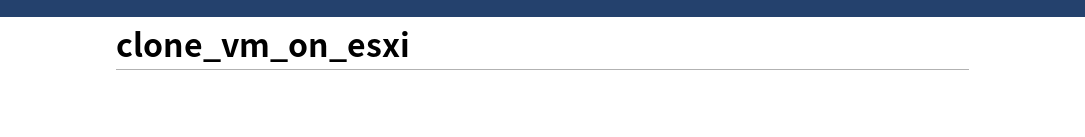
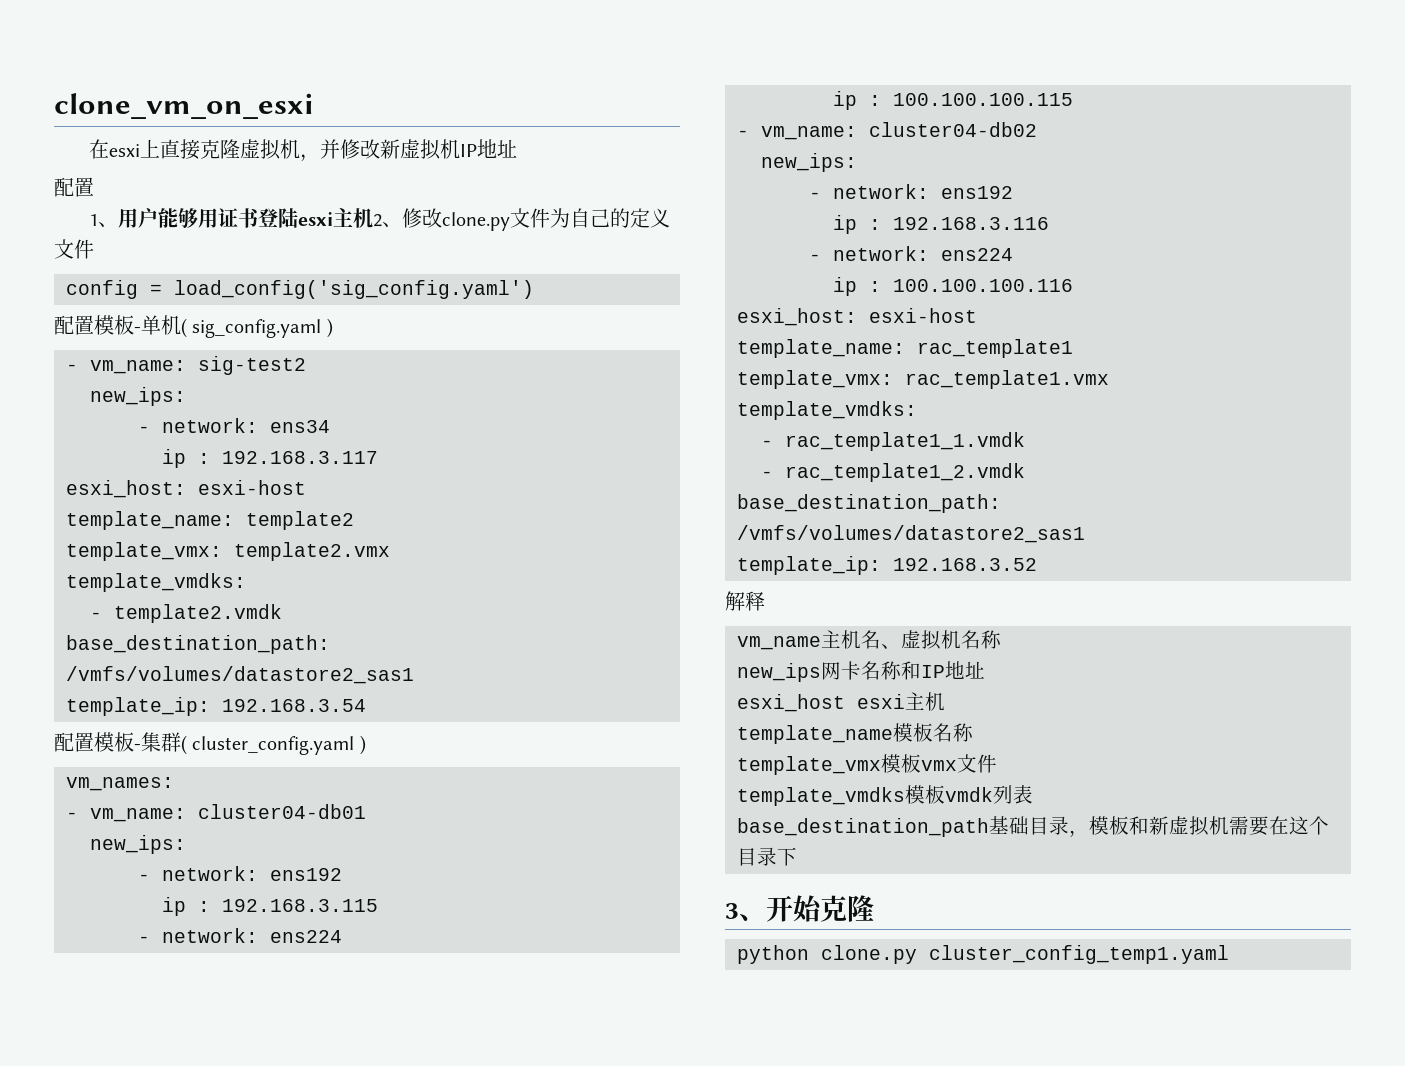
+ 在esxi上直接克隆虚拟机，并修改新虚拟机IP地址
+ 配置
+ 1、用户能够用证书登陆esxi主机2、修改clone.py文件为自己的定义文件
+ config = load_config('sig_config.yaml')
+ 配置模板-单机( sig_config.yaml )
+ - vm_name: sig-test2
+ new_ips:
+ - network: ens34
+ ip : 192.168.3.117
+ esxi_host: esxi-host
+ template_name: template2
+ template_vmx: template2.vmx
+ template_vmdks:
+ - template2.vmdk
+ base_destination_path: /vmfs/volumes/datastore2_sas1
+ template_ip: 192.168.3.54
+ 配置模板-集群( cluster_config.yaml )
+ vm_names:
+ - vm_name: cluster04-db01
+ new_ips:
+ - network: ens192
+ ip : 192.168.3.115
+ - network: ens224
+ ip : 100.100.100.115
+ - vm_name: cluster04-db02
+ new_ips:
+ - network: ens192
+ ip : 192.168.3.116
+ - network: ens224
+ ip : 100.100.100.116
+ esxi_host: esxi-host
+ template_name: rac_template1
+ template_vmx: rac_template1.vmx
+ template_vmdks:
+ - rac_template1_1.vmdk
+ - rac_template1_2.vmdk
+ base_destination_path: /vmfs/volumes/datastore2_sas1
+ template_ip: 192.168.3.52
+ 解释
+ vm_name主机名、虚拟机名称
+ new_ips网卡名称和IP地址
+ esxi_host esxi主机
+ template_name模板名称
+ template_vmx模板vmx文件
+ template_vmdks模板vmdk列表
+ base_destination_path基础目录，模板和新虚拟机需要在这个目录下
+ 3、开始克隆
+ python clone.py cluster_config_temp1.yaml

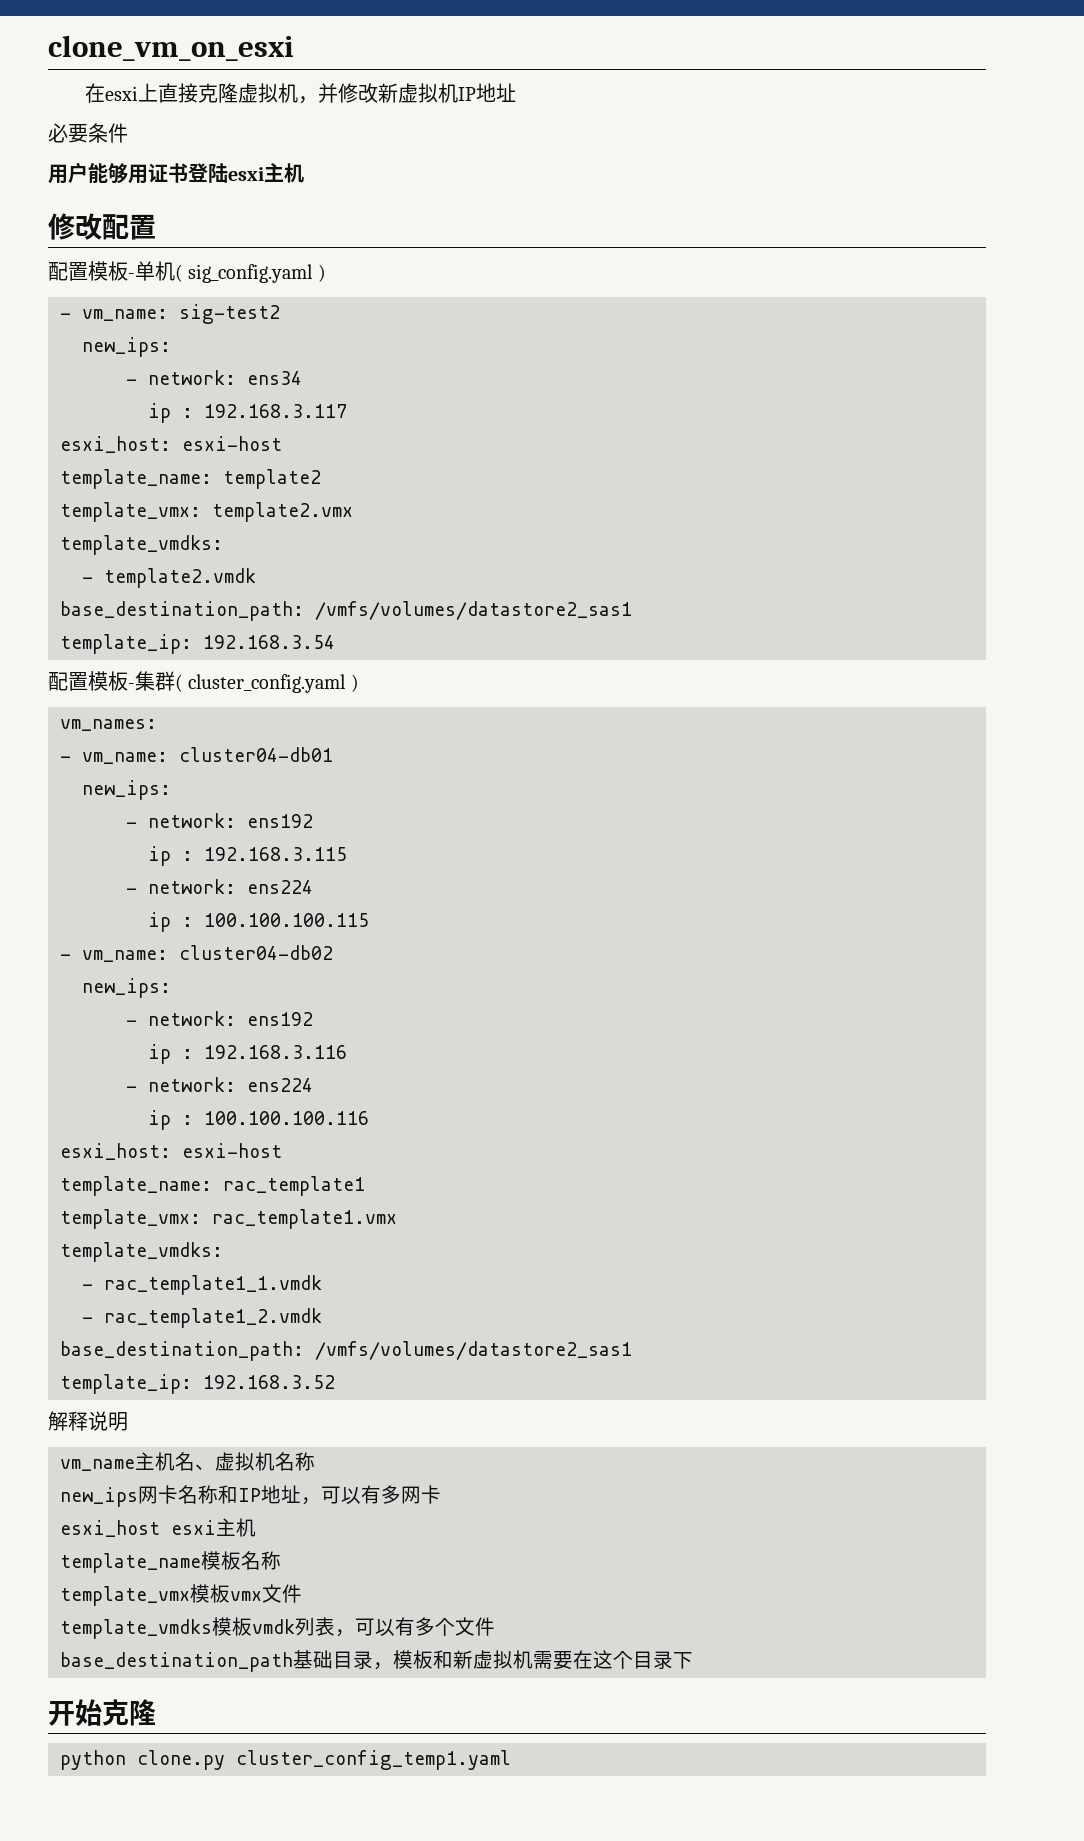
  在esxi上直接克隆虚拟机，并修改新虚拟机IP地址
- 配置
- 1、用户能够用证书登陆esxi主机2、修改clone.py文件为自己的定义文件
- config = load_config('sig_config.yaml')
+ 必要条件
+ 用户能够用证书登陆esxi主机
+ 修改配置
- 解释
+ 解释说明
- new_ips网卡名称和IP地址
+ new_ips网卡名称和IP地址，可以有多网卡
- template_vmdks模板vmdk列表
+ template_vmdks模板vmdk列表，可以有多个文件
- 3、开始克隆
+ 开始克隆

